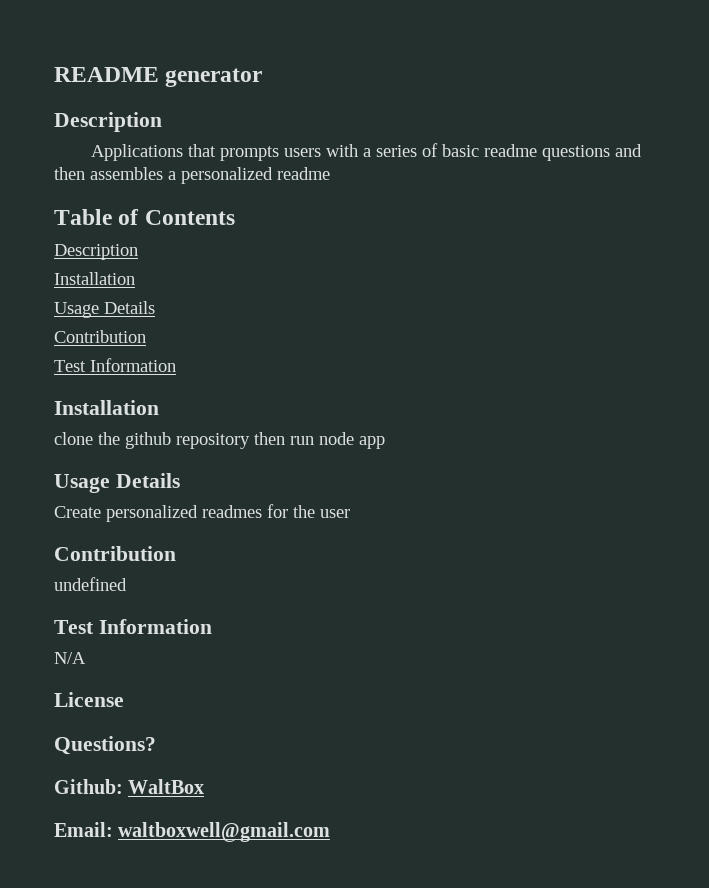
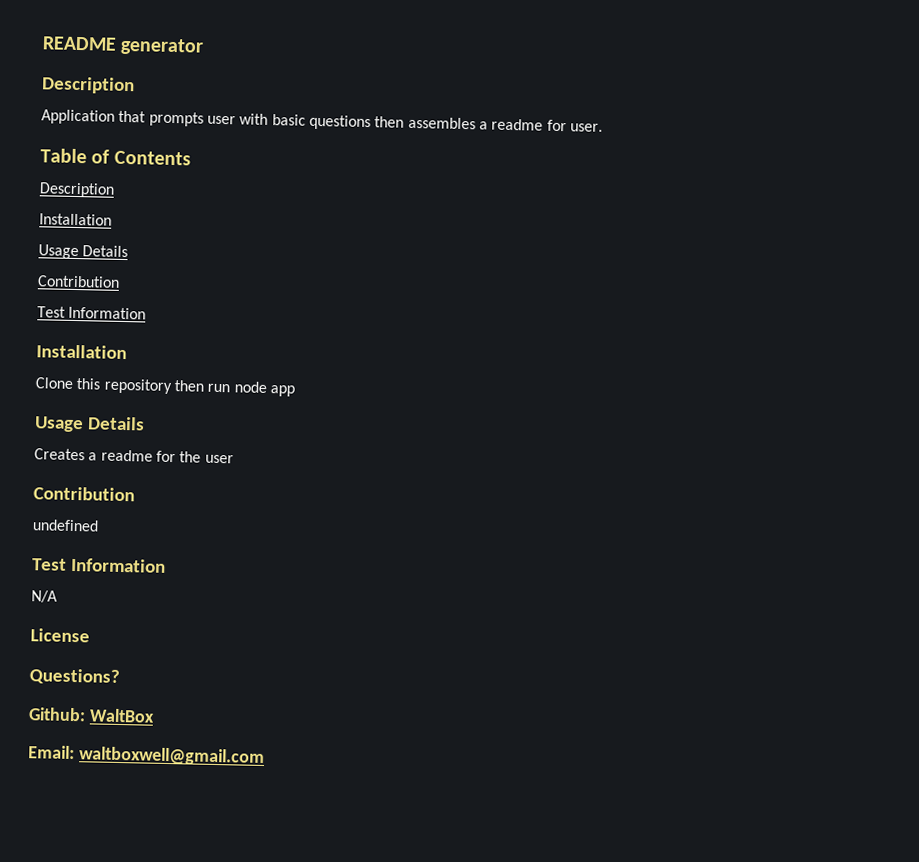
- Applications that prompts users with a series of basic readme questions and then assembles a personalized readme
+ Application that prompts user with basic questions then assembles a readme for user.
- clone the github repository then run node app
+ Clone this repository then run node app
- Create personalized readmes for the user
+ Creates a readme for the user

